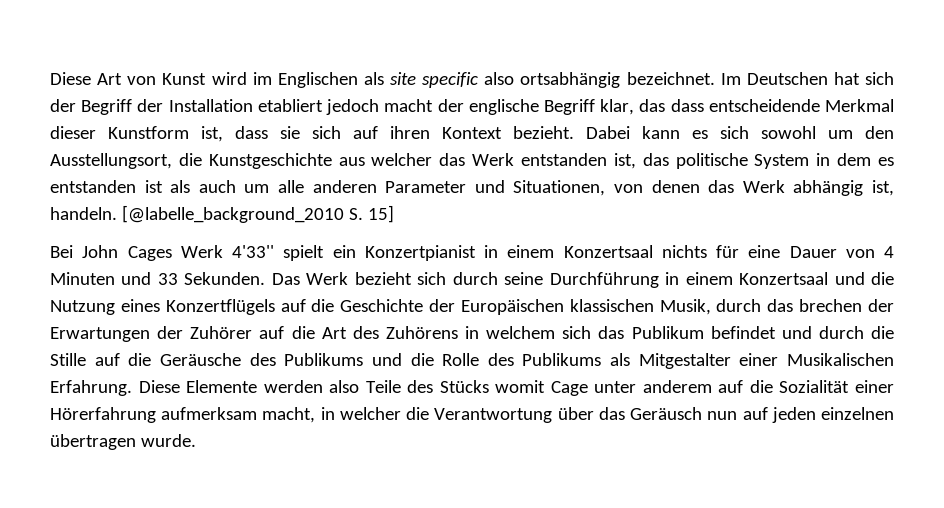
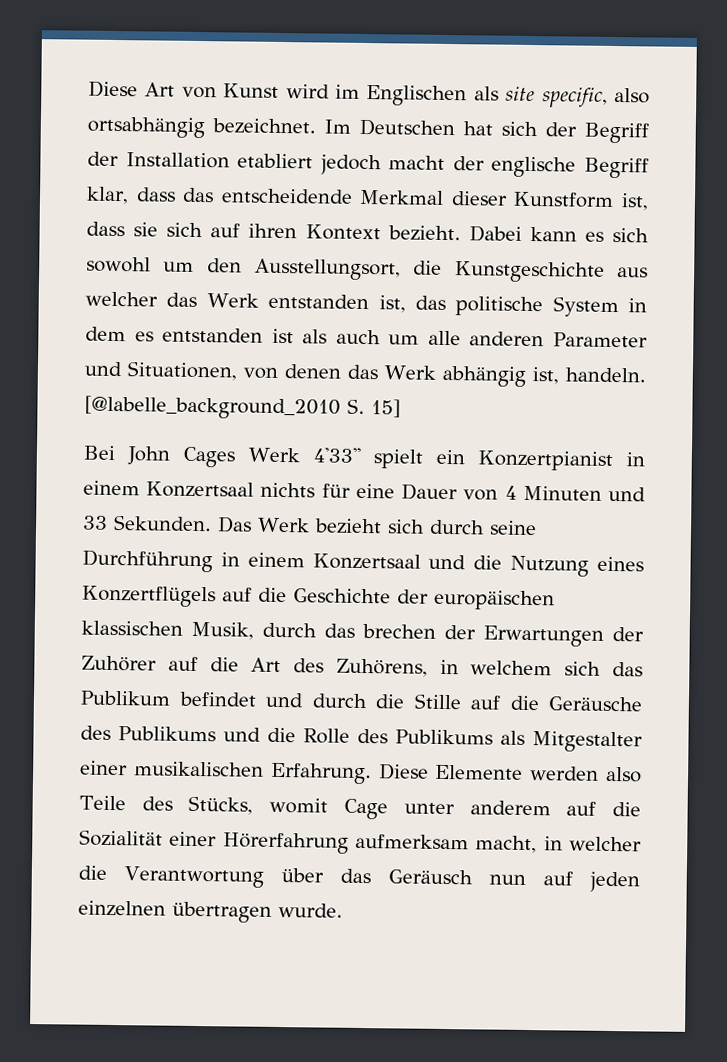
- Diese Art von Kunst wird im Englischen als site specific also ortsabhängig bezeichnet.
+ Diese Art von Kunst wird im Englischen als site specific, also ortsabhängig bezeichnet.
- Im Deutschen hat sich der Begriff der Installation etabliert jedoch macht der englische Begriff klar, das dass entscheidende Merkmal dieser Kunstform ist, dass sie sich auf ihren Kontext bezieht.
+ Im Deutschen hat sich der Begriff der Installation etabliert jedoch macht der englische Begriff klar, dass das entscheidende Merkmal dieser Kunstform ist, dass sie sich auf ihren Kontext bezieht.
- Das Werk bezieht sich durch seine Durchführung in einem Konzertsaal und die Nutzung eines Konzertflügels auf die Geschichte der Europäischen klassischen Musik, durch das brechen der Erwartungen der Zuhörer auf die Art des Zuhörens in welchem sich das Publikum befindet und durch die Stille auf die Geräusche des Publikums und die Rolle des Publikums als Mitgestalter einer Musikalischen Erfahrung.
+ Das Werk bezieht sich durch seine Durchführung in einem Konzertsaal und die Nutzung eines Konzertflügels auf die Geschichte der europäischen klassischen Musik, durch das brechen der Erwartungen der Zuhörer auf die Art des Zuhörens, in welchem sich das Publikum befindet und durch die Stille auf die Geräusche des Publikums und die Rolle des Publikums als Mitgestalter einer musikalischen Erfahrung.
- Diese Elemente werden also Teile des Stücks womit Cage unter anderem auf die Sozialität einer Hörerfahrung aufmerksam macht, in welcher die Verantwortung über das Geräusch nun auf jeden einzelnen übertragen wurde.
+ Diese Elemente werden also Teile des Stücks, womit Cage unter anderem auf die Sozialität einer Hörerfahrung aufmerksam macht, in welcher die Verantwortung über das Geräusch nun auf jeden einzelnen übertragen wurde.

